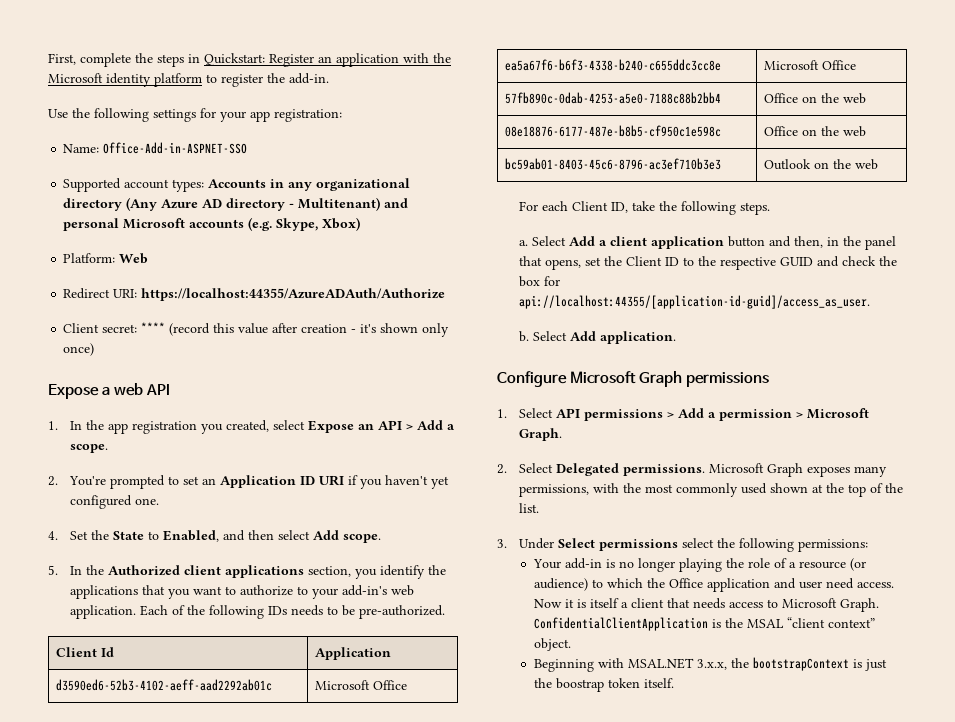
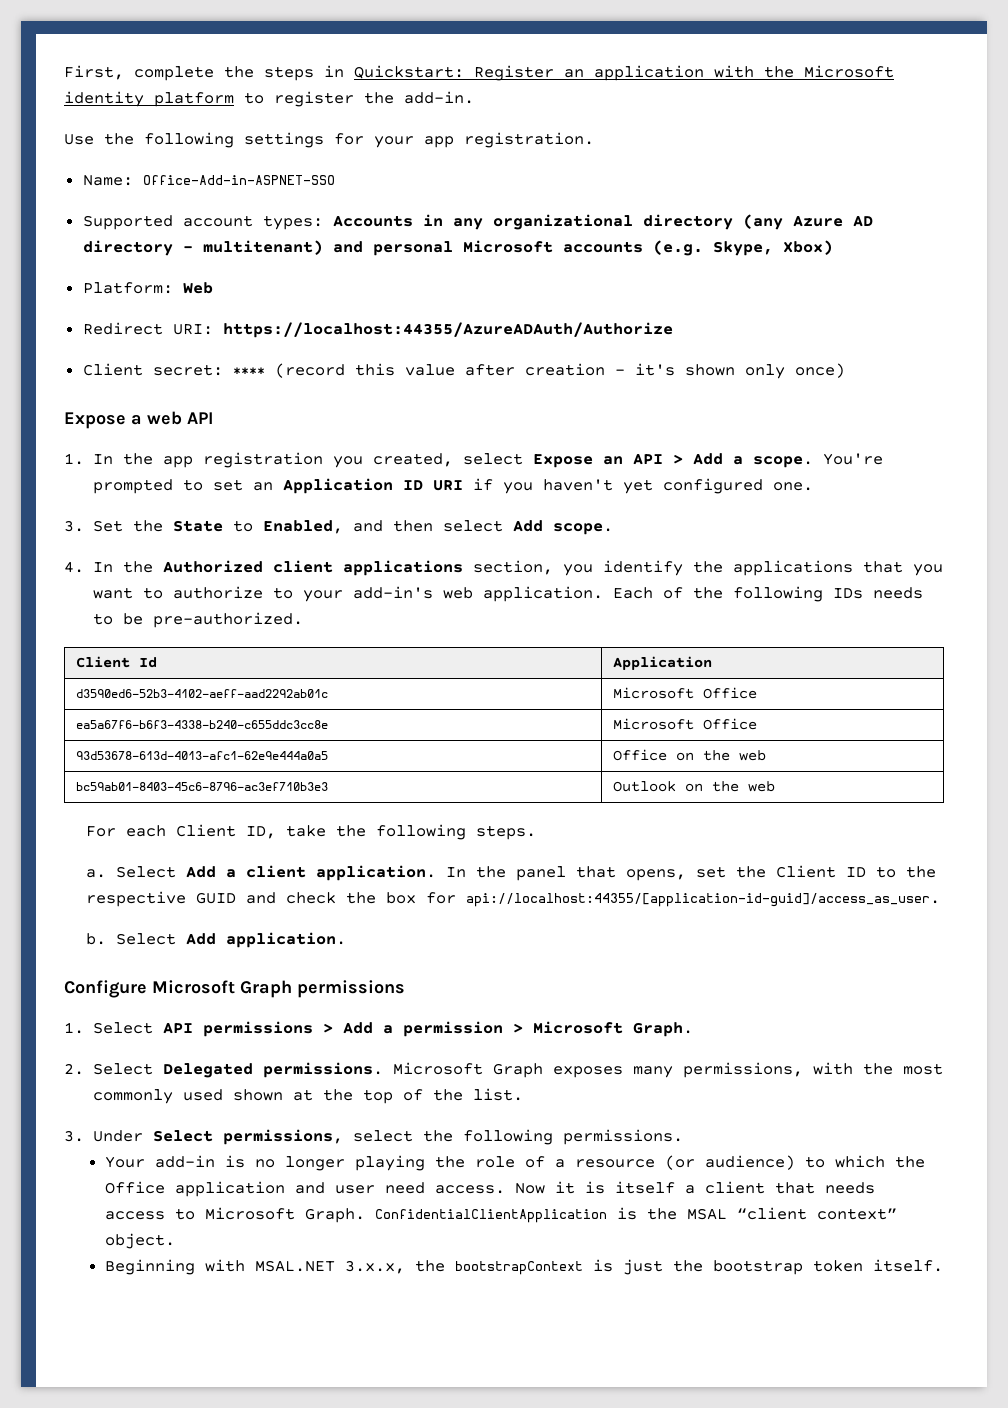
- Use the following settings for your app registration:
+ Use the following settings for your app registration.
- Supported account types: Accounts in any organizational directory (Any Azure AD directory - Multitenant) and personal Microsoft accounts (e.g. Skype, Xbox)
+ Supported account types: Accounts in any organizational directory (any Azure AD directory - multitenant) and personal Microsoft accounts (e.g. Skype, Xbox)
- 1. In the app registration you created, select Expose an API > Add a scope.
- 2. You're prompted to set an Application ID URI if you haven't yet configured one.
+ 1. In the app registration you created, select Expose an API > Add a scope. You're prompted to set an Application ID URI if you haven't yet configured one.
- 4. Set the State to Enabled, and then select Add scope.
+ 3. Set the State to Enabled, and then select Add scope.
- 5. In the Authorized client applications section, you identify the applications that you want to authorize to your add-in's web application.
+ 4. In the Authorized client applications section, you identify the applications that you want to authorize to your add-in's web application.
- 57fb890c-0dab-4253-a5e0-7188c88b2bb4 | Office on the web
- 08e18876-6177-487e-b8b5-cf950c1e598c | Office on the web
+ 93d53678-613d-4013-afc1-62e9e444a0a5 | Office on the web
- Select Add a client application button and then, in the panel that opens, set the Client ID to the respective GUID and check the box for api://localhost:44355/[application-id-guid]/access_as_user.
+ Select Add a client application. In the panel that opens, set the Client ID to the respective GUID and check the box for api://localhost:44355/[application-id-guid]/access_as_user.
- 3. Under Select permissions select the following permissions:
+ 3. Under Select permissions, select the following permissions.
- Beginning with MSAL.NET 3.x.x, the bootstrapContext is just the boostrap token itself.
+ Beginning with MSAL.NET 3.x.x, the bootstrapContext is just the bootstrap token itself.

